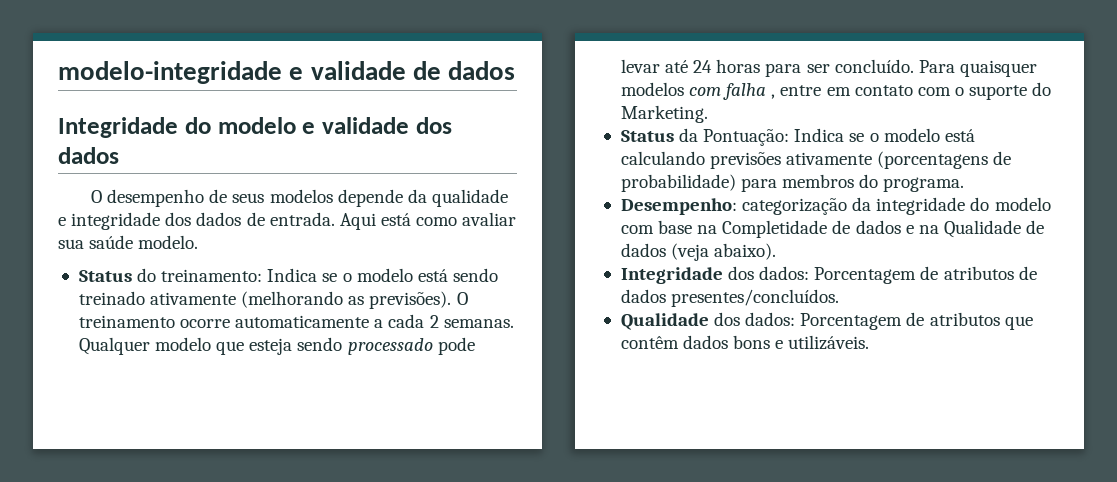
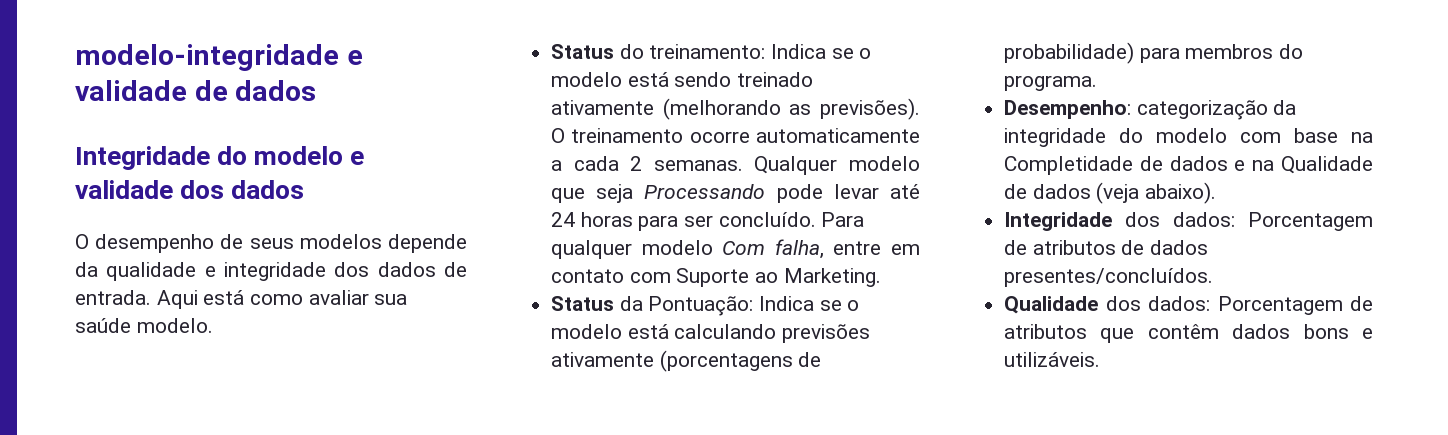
- Qualquer modelo que esteja sendo processado pode levar até 24 horas para ser concluído.
+ Qualquer modelo que seja Processando pode levar até 24 horas para ser concluído.
- Para quaisquer modelos com falha , entre em contato com o suporte do Marketing.
+ Para qualquer modelo Com falha, entre em contato com Suporte ao Marketing.

